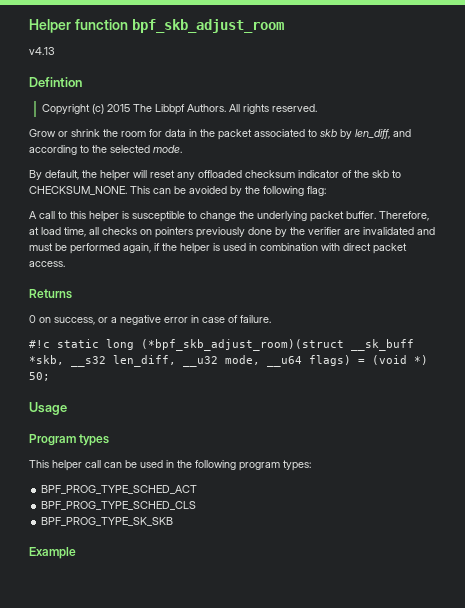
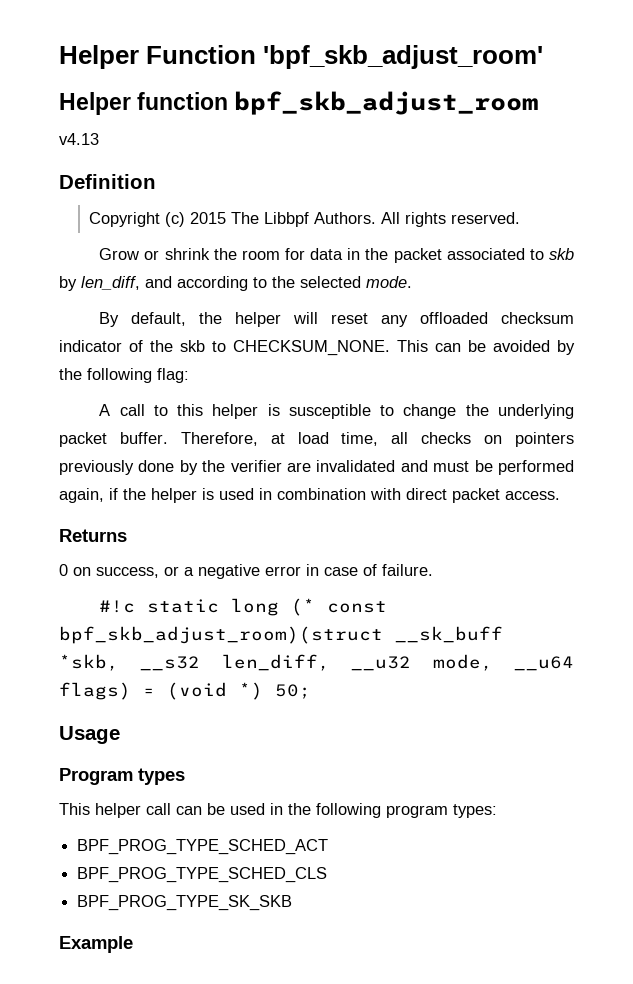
+ Helper Function 'bpf_skb_adjust_room'
- Defintion
+ Definition
- #!c static long (*bpf_skb_adjust_room)(struct __sk_buff *skb, __s32 len_diff, __u32 mode, __u64 flags) = (void *) 50;
+ #!c static long (* const bpf_skb_adjust_room)(struct __sk_buff *skb, __s32 len_diff, __u32 mode, __u64 flags) = (void *) 50;

